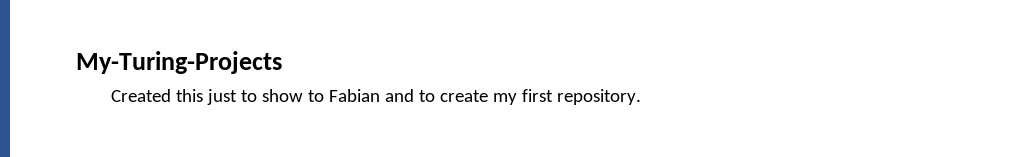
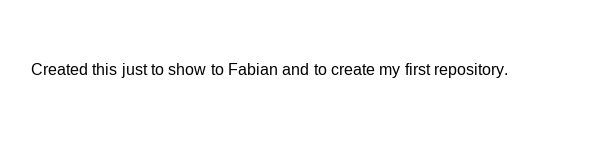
- My-Turing-Projects

